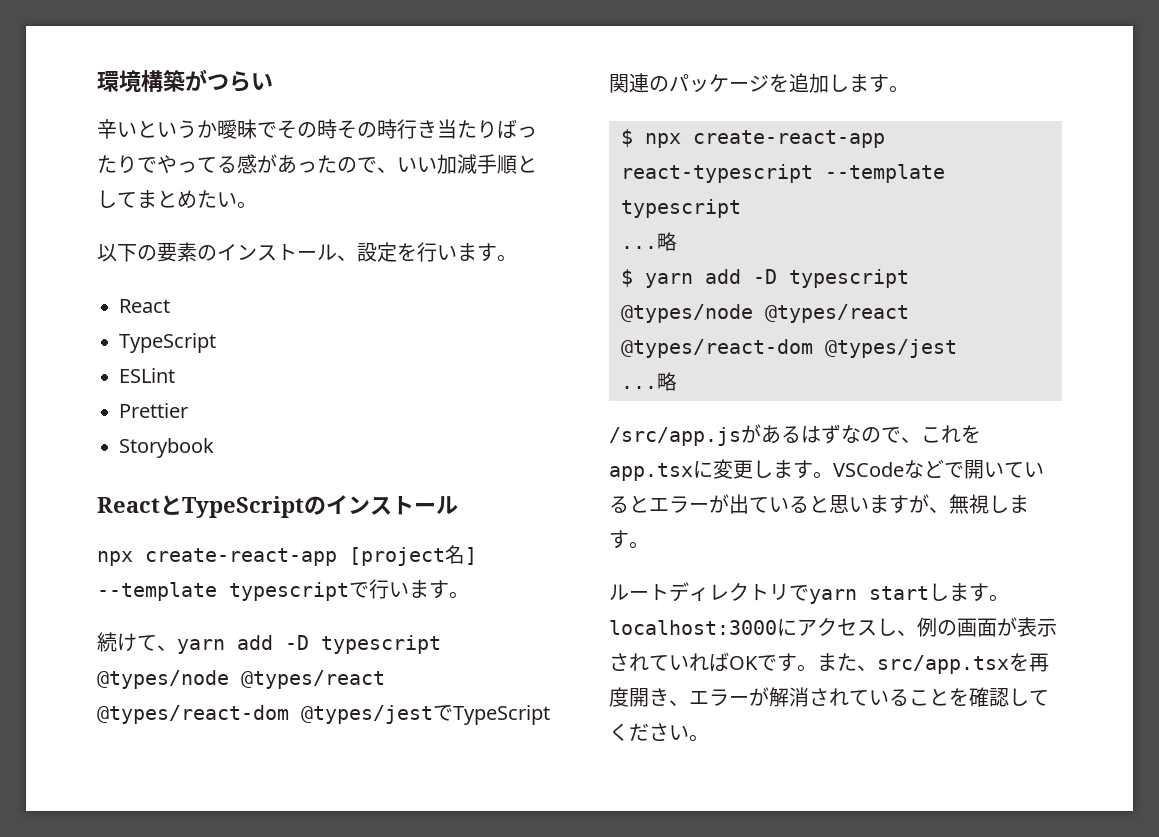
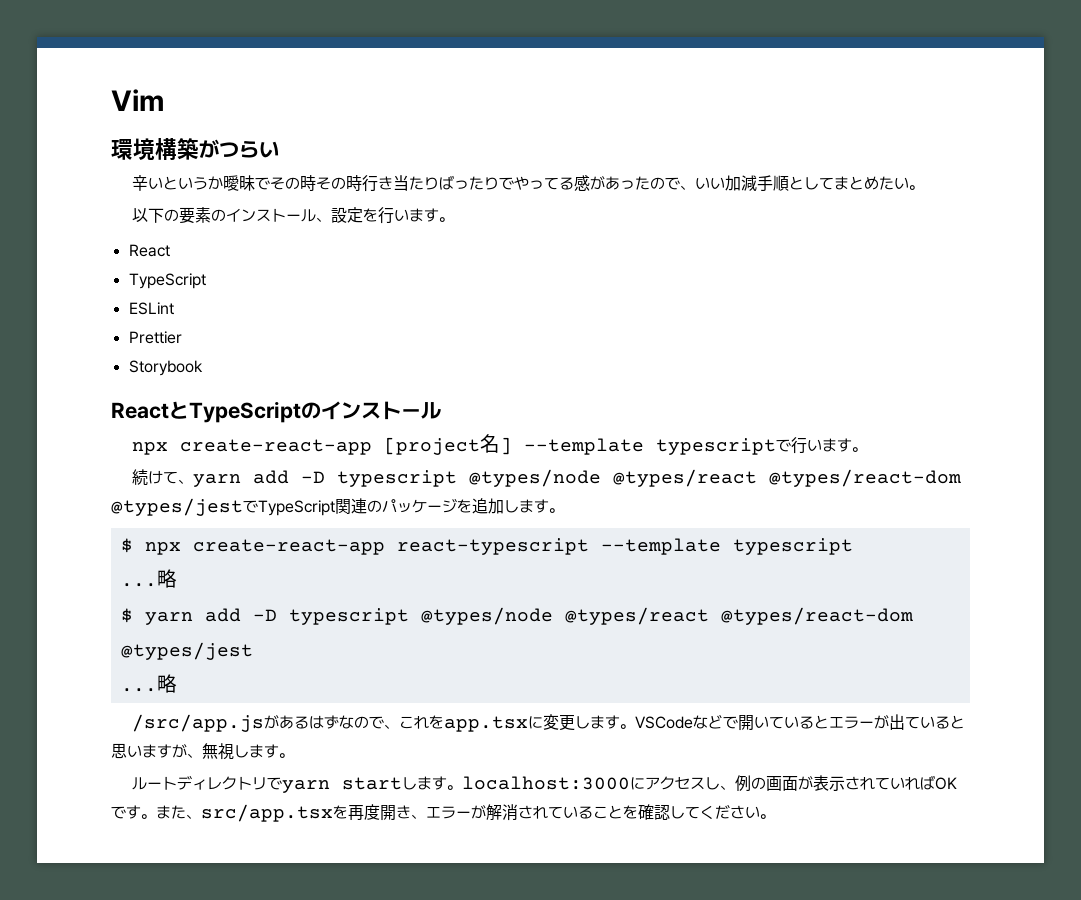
+ Vim

